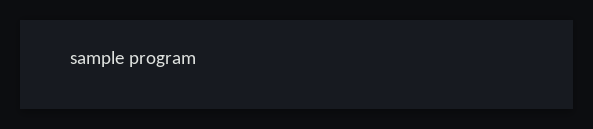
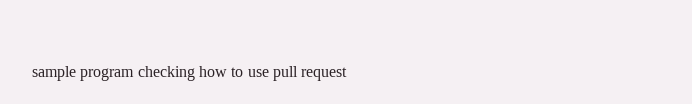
- sample program
+ sample program checking how to use pull request

